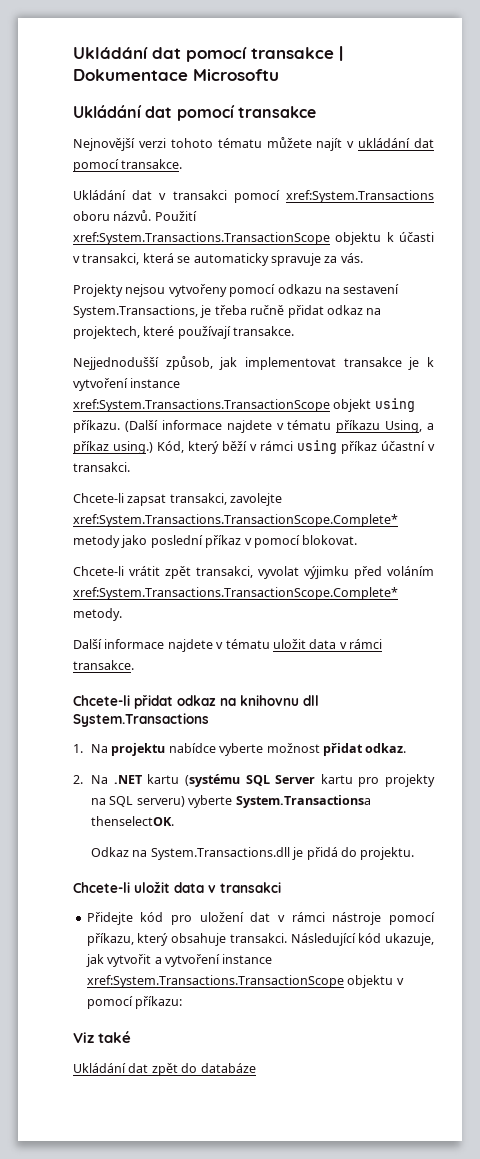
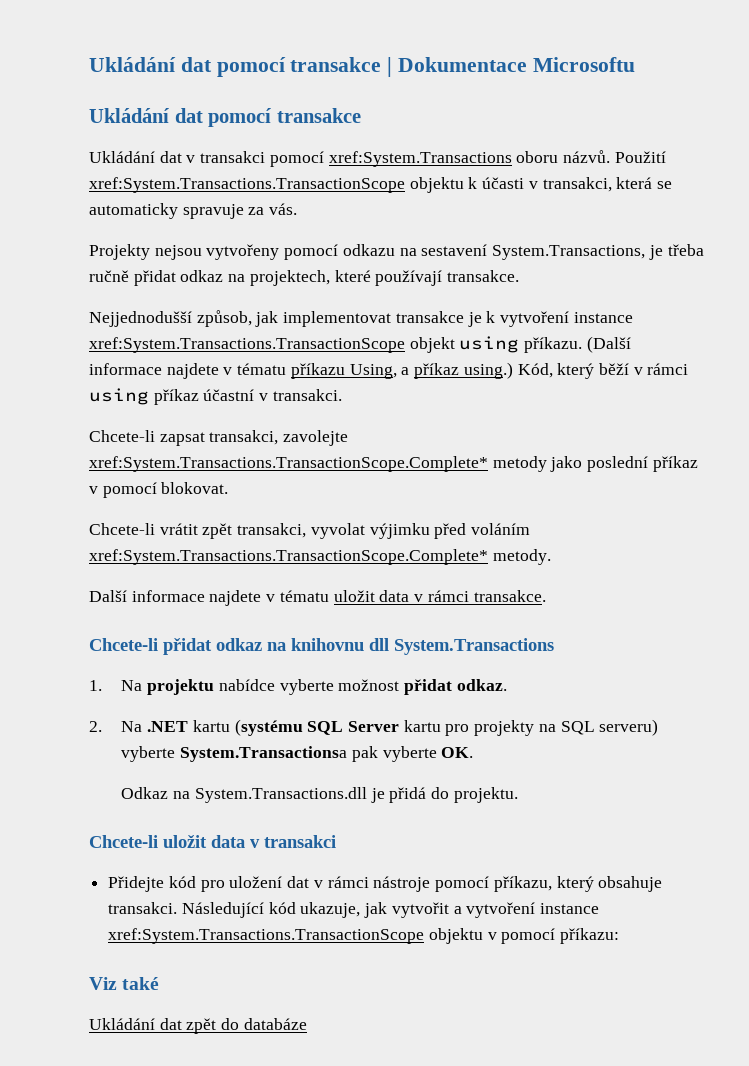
- Nejnovější verzi tohoto tématu můžete najít v ukládání dat pomocí transakce.
- 2. Na .NET kartu (systému SQL Server kartu pro projekty na SQL serveru) vyberte System.Transactionsa thenselectOK.
+ 2. Na .NET kartu (systému SQL Server kartu pro projekty na SQL serveru) vyberte System.Transactionsa pak vyberte OK.

